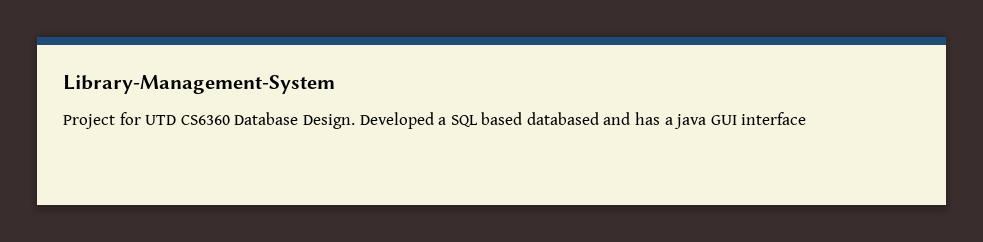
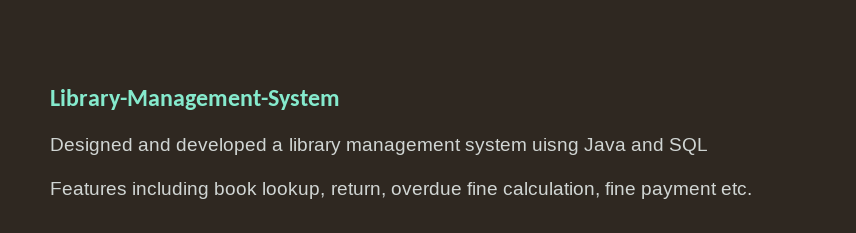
- Project for UTD CS6360 Database Design. Developed a SQL based databased and has a java GUI interface
+ Designed and developed a library management system uisng Java and SQL
+ Features including book lookup, return, overdue fine calculation, fine payment etc.

